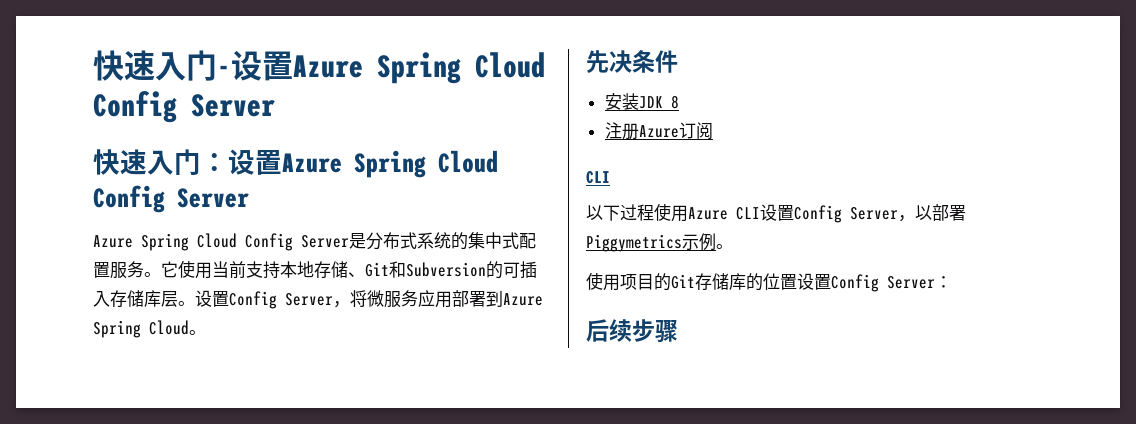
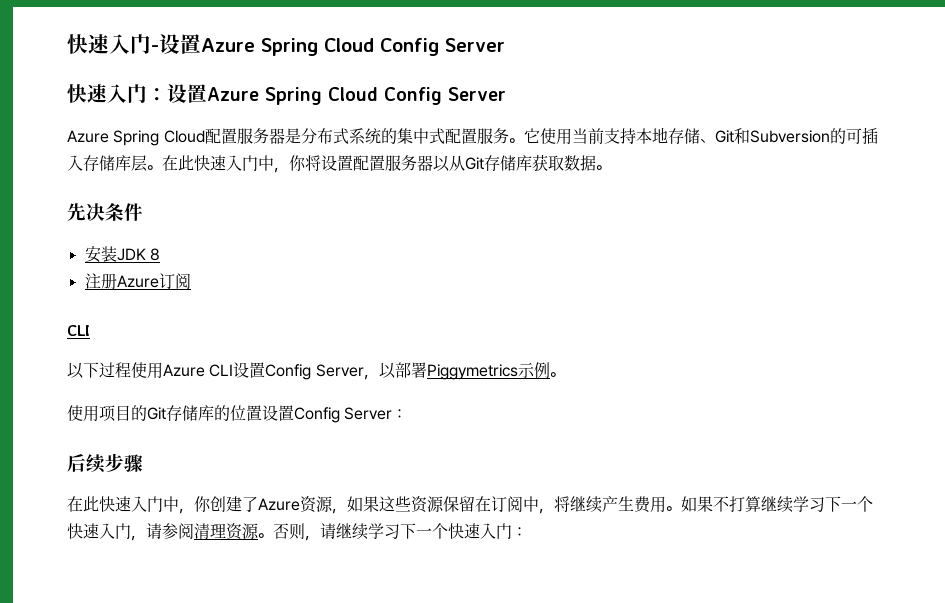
- Azure Spring Cloud Config Server是分布式系统的集中式配置服务。
+ Azure Spring Cloud配置服务器是分布式系统的集中式配置服务。
- 设置Config Server，将微服务应用部署到Azure Spring Cloud。
+ 在此快速入门中，你将设置配置服务器以从Git存储库获取数据。
+ 在此快速入门中，你创建了Azure资源，如果这些资源保留在订阅中，将继续产生费用。如果不打算继续学习下一个快速入门，请参阅清理资源。否则，请继续学习下一个快速入门：

